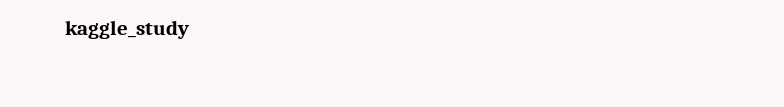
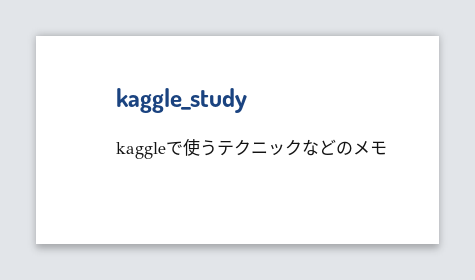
+ kaggleで使うテクニックなどのメモ

